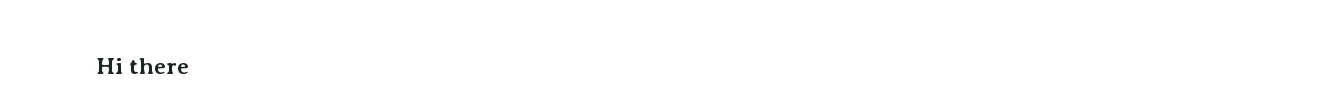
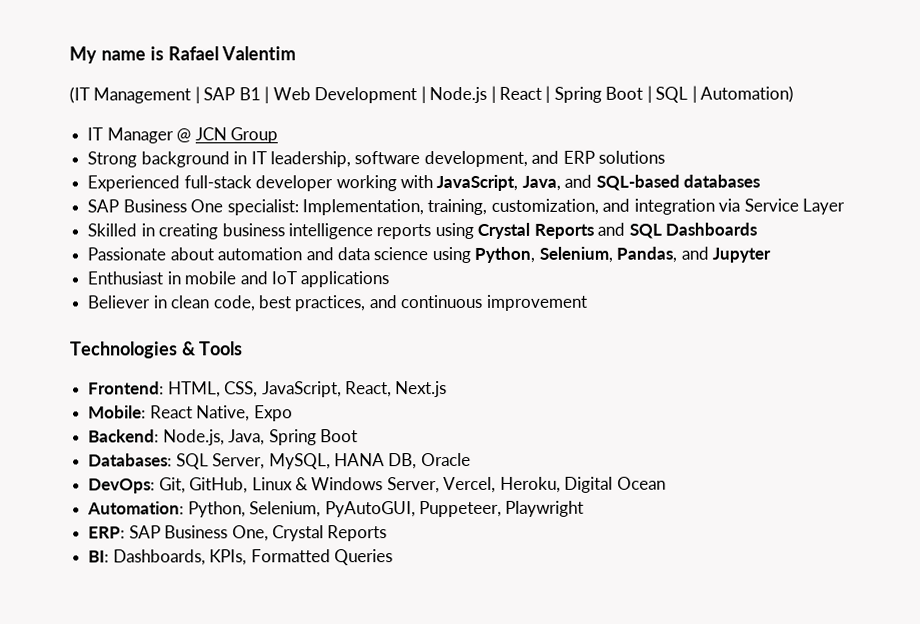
- Hi there
+ My name is Rafael Valentim
+ (IT Management | SAP B1 | Web Development | Node.js | React | Spring Boot | SQL | Automation)
+ IT Manager @ JCN Group
+ Strong background in IT leadership, software development, and ERP solutions
+ Experienced full-stack developer working with JavaScript, Java, and SQL-based databases
+ SAP Business One specialist: Implementation, training, customization, and integration via Service Layer
+ Skilled in creating business intelligence reports using Crystal Reports and SQL Dashboards
+ Passionate about automation and data science using Python, Selenium, Pandas, and Jupyter
+ Enthusiast in mobile and IoT applications
+ Believer in clean code, best practices, and continuous improvement
+ Technologies & Tools
+ Frontend: HTML, CSS, JavaScript, React, Next.js
+ Mobile: React Native, Expo
+ Backend: Node.js, Java, Spring Boot
+ Databases: SQL Server, MySQL, HANA DB, Oracle
+ DevOps: Git, GitHub, Linux & Windows Server, Vercel, Heroku, Digital Ocean
+ Automation: Python, Selenium, PyAutoGUI, Puppeteer, Playwright
+ ERP: SAP Business One, Crystal Reports
+ BI: Dashboards, KPIs, Formatted Queries

